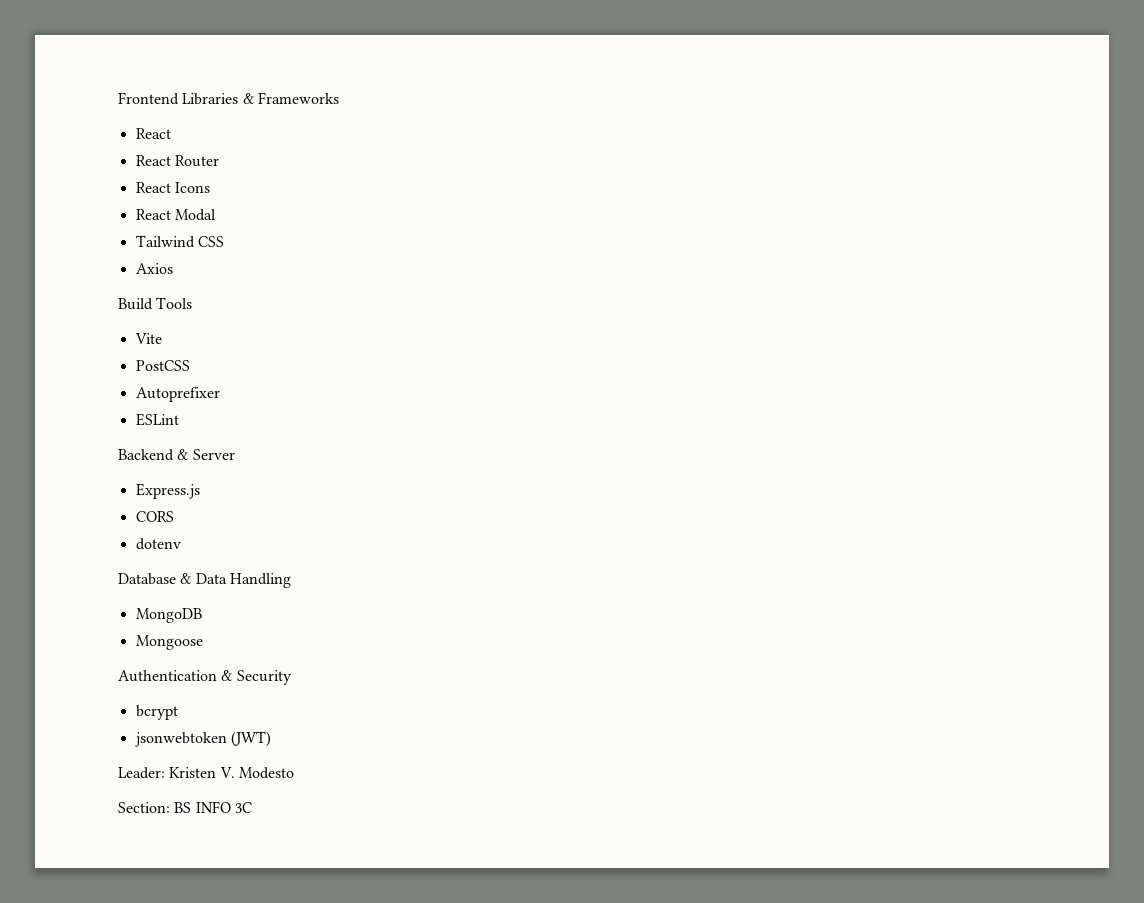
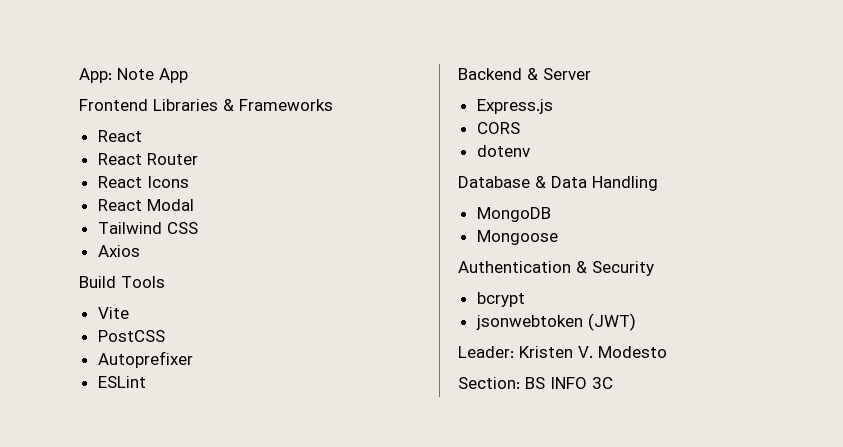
+ App: Note App

